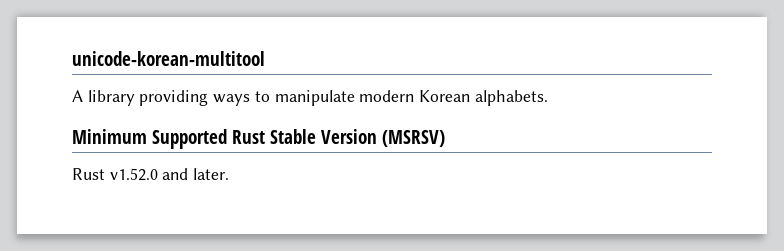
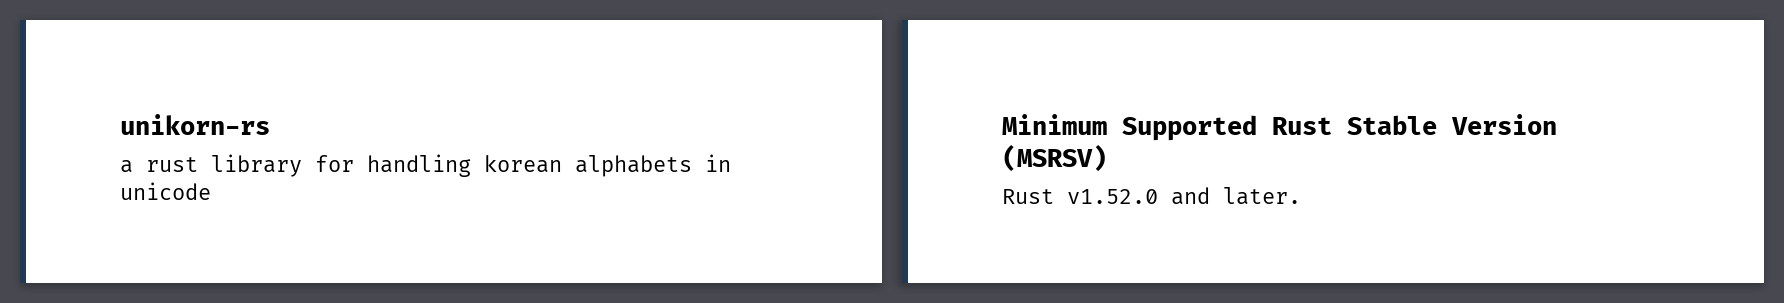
- unicode-korean-multitool
- A library providing ways to manipulate modern Korean alphabets.
+ unikorn-rs
+ a rust library for handling korean alphabets in unicode

